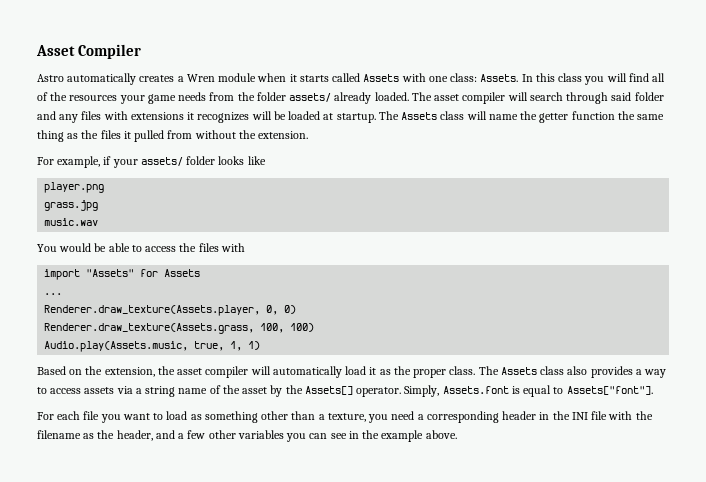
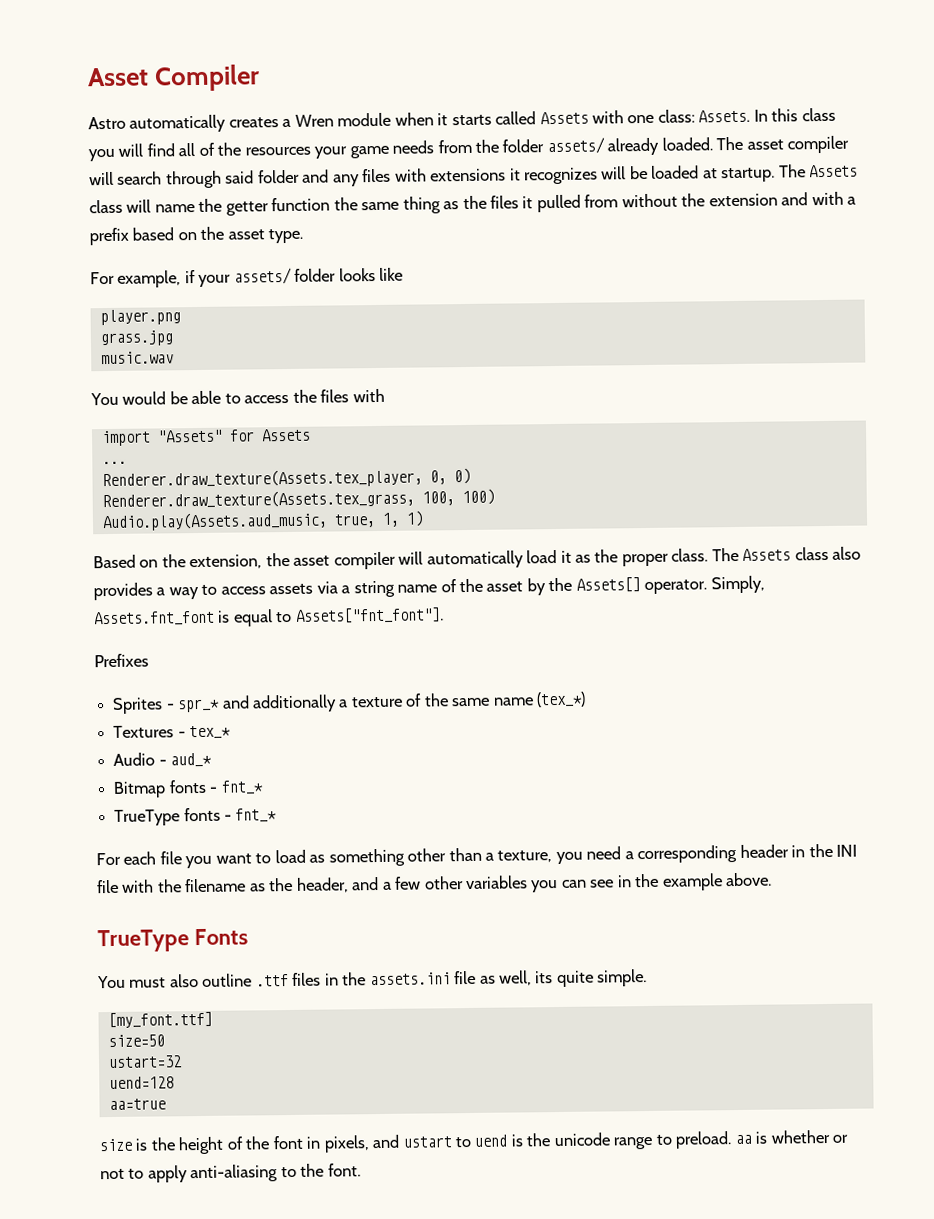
- The Assets class will name the getter function the same thing as the files it pulled from without the extension.
+ The Assets class will name the getter function the same thing as the files it pulled from without the extension and with a prefix based on the asset type.
- Renderer.draw_texture(Assets.player, 0, 0)
+ Renderer.draw_texture(Assets.tex_player, 0, 0)
- Renderer.draw_texture(Assets.grass, 100, 100)
+ Renderer.draw_texture(Assets.tex_grass, 100, 100)
- Audio.play(Assets.music, true, 1, 1)
+ Audio.play(Assets.aud_music, true, 1, 1)
- Simply, Assets.font is equal to Assets["font"].
+ Simply, Assets.fnt_font is equal to Assets["fnt_font"].
+ Prefixes
+ Sprites - spr_* and additionally a texture of the same name (tex_*)
+ Textures - tex_*
+ Audio - aud_*
+ Bitmap fonts - fnt_*
+ TrueType fonts - fnt_*
+ TrueType Fonts
+ You must also outline .ttf files in the assets.ini file as well, its quite simple.
+ [my_font.ttf]
+ size=50
+ ustart=32
+ uend=128
+ aa=true
+ size is the height of the font in pixels, and ustart to uend is the unicode range to preload. aa is whether or not to apply anti-aliasing to the font.

